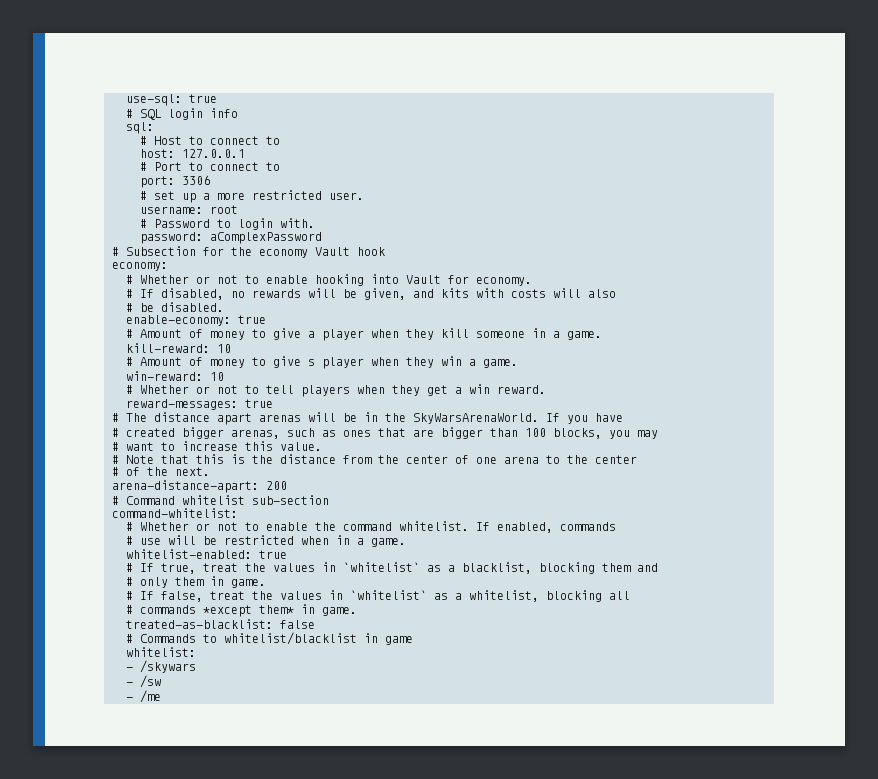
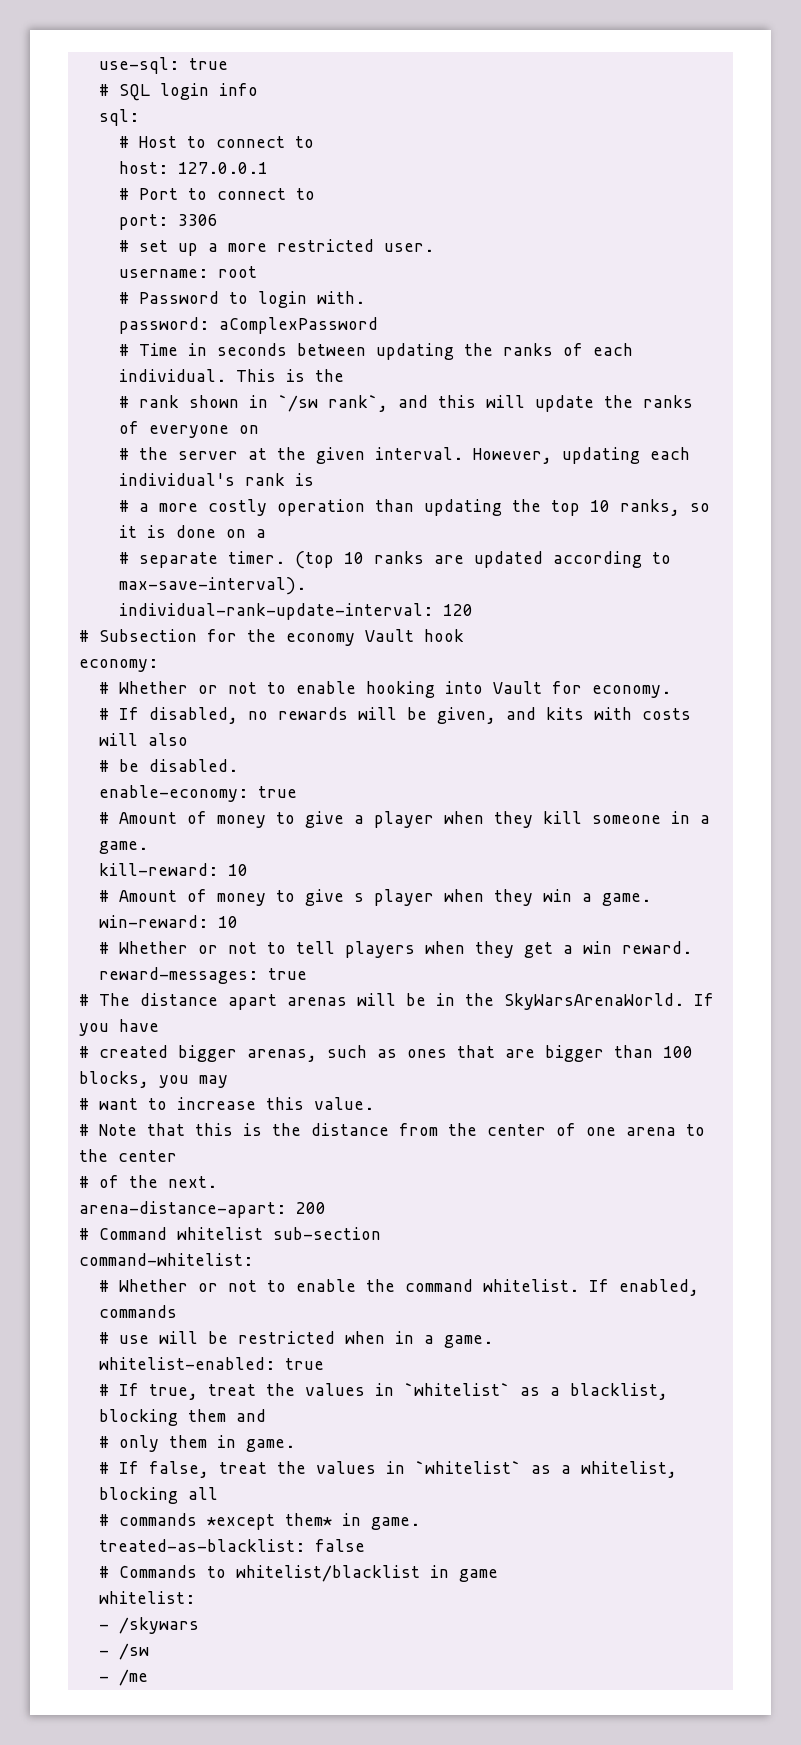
+ # Time in seconds between updating the ranks of each individual. This is the
+ # rank shown in `/sw rank`, and this will update the ranks of everyone on
+ # the server at the given interval. However, updating each individual's rank is
+ # a more costly operation than updating the top 10 ranks, so it is done on a
+ # separate timer. (top 10 ranks are updated according to max-save-interval).
+ individual-rank-update-interval: 120

